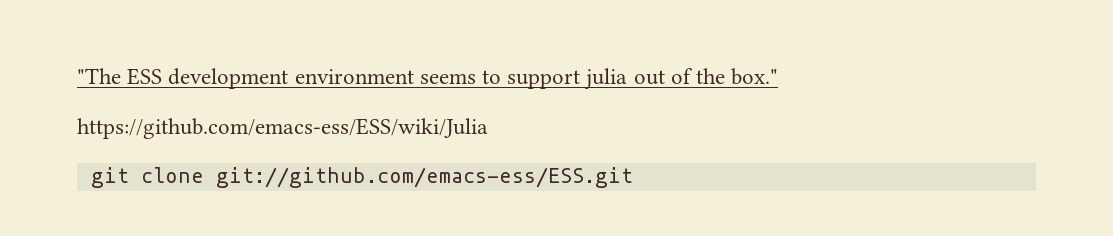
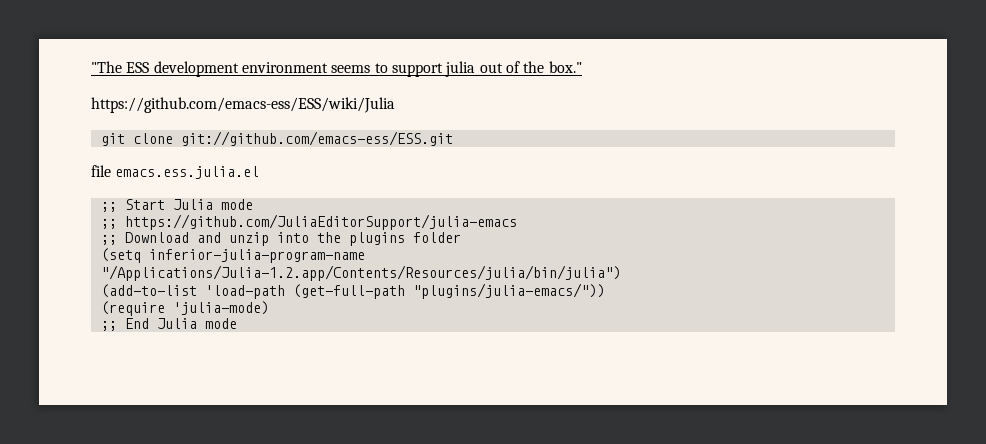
+ file emacs.ess.julia.el
+ ;; Start Julia mode
+ ;; https://github.com/JuliaEditorSupport/julia-emacs
+ ;; Download and unzip into the plugins folder
+ (setq inferior-julia-program-name "/Applications/Julia-1.2.app/Contents/Resources/julia/bin/julia")
+ (add-to-list 'load-path (get-full-path "plugins/julia-emacs/"))
+ (require 'julia-mode)
+ ;; End Julia mode

